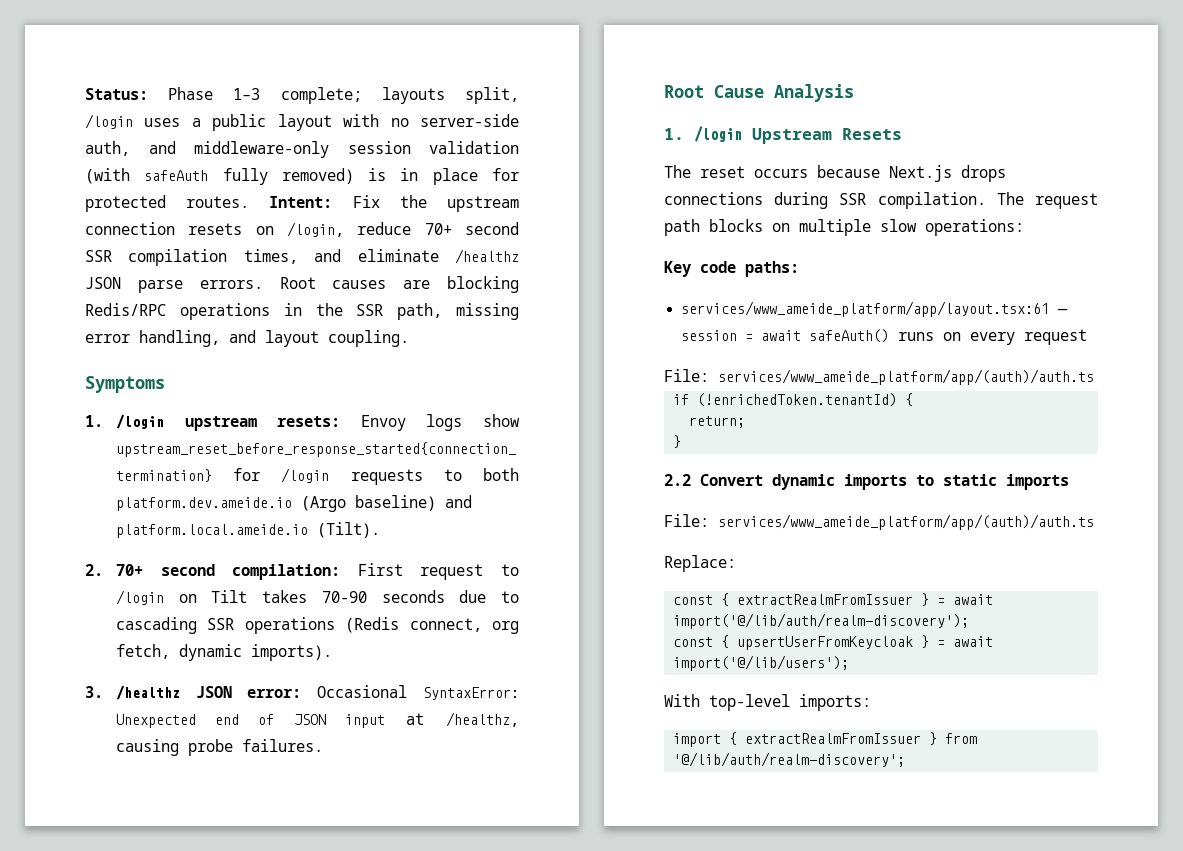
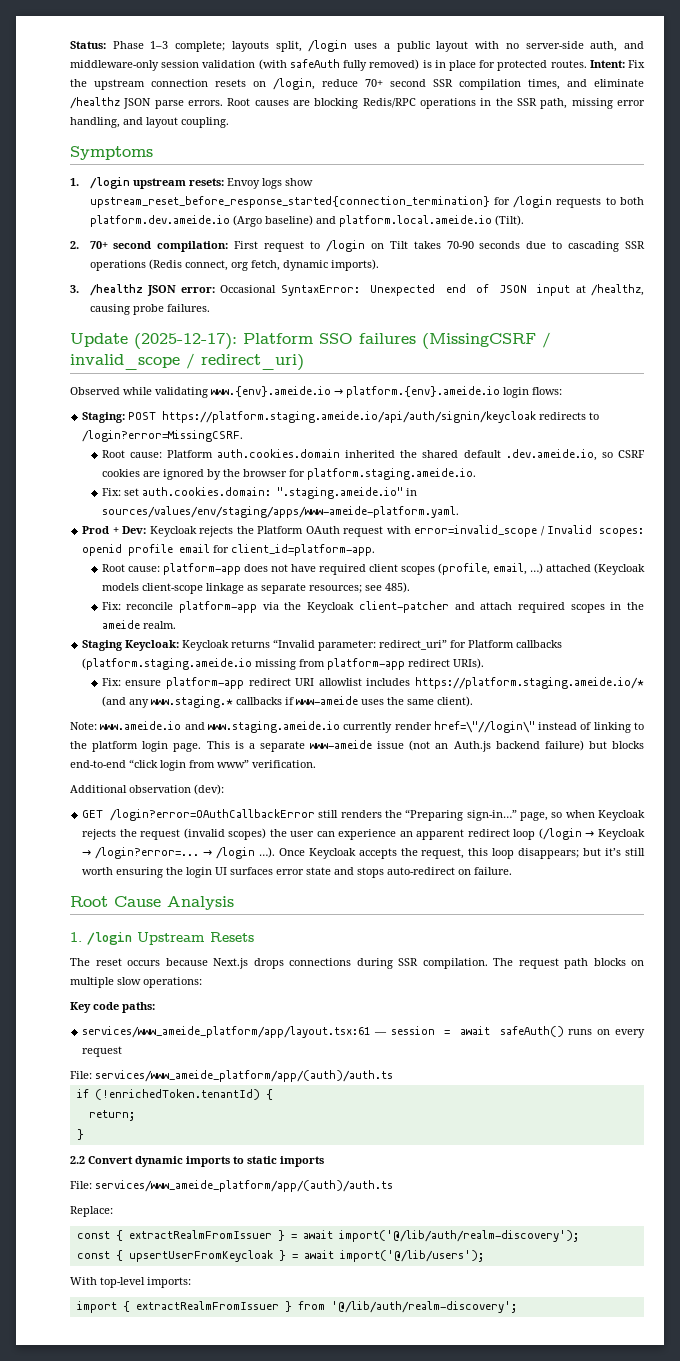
+ Update (2025-12-17): Platform SSO failures (MissingCSRF / invalid_scope / redirect_uri)
+ Observed while validating www.{env}.ameide.io → platform.{env}.ameide.io login flows:
+ Staging: POST https://platform.staging.ameide.io/api/auth/signin/keycloak redirects to /login?error=MissingCSRF.
+ Root cause: Platform auth.cookies.domain inherited the shared default .dev.ameide.io, so CSRF cookies are ignored by the browser for platform.staging.ameide.io.
+ Fix: set auth.cookies.domain: ".staging.ameide.io" in sources/values/env/staging/apps/www-ameide-platform.yaml.
+ Prod + Dev: Keycloak rejects the Platform OAuth request with error=invalid_scope / Invalid scopes: openid profile email for client_id=platform-app.
+ Root cause: platform-app does not have required client scopes (profile, email, …) attached (Keycloak models client-scope linkage as separate resources; see 485).
+ Fix: reconcile platform-app via the Keycloak client-patcher and attach required scopes in the ameide realm.
+ Staging Keycloak: Keycloak returns “Invalid parameter: redirect_uri” for Platform callbacks (platform.staging.ameide.io missing from platform-app redirect URIs).
+ Fix: ensure platform-app redirect URI allowlist includes https://platform.staging.ameide.io/* (and any www.staging.* callbacks if www-ameide uses the same client).
+ Note: www.ameide.io and www.staging.ameide.io currently render href=\"//login\" instead of linking to the platform login page. This is a separate www-ameide issue (not an Auth.js backend failure) but blocks end-to-end “click login from www” verification.
+ Additional observation (dev):
+ GET /login?error=OAuthCallbackError still renders the “Preparing sign-in…” page, so when Keycloak rejects the request (invalid scopes) the user can experience an apparent redirect loop (/login → Keycloak → /login?error=... → /login …). Once Keycloak accepts the request, this loop disappears; but it’s still worth ensuring the login UI surfaces error state and stops auto-redirect on failure.

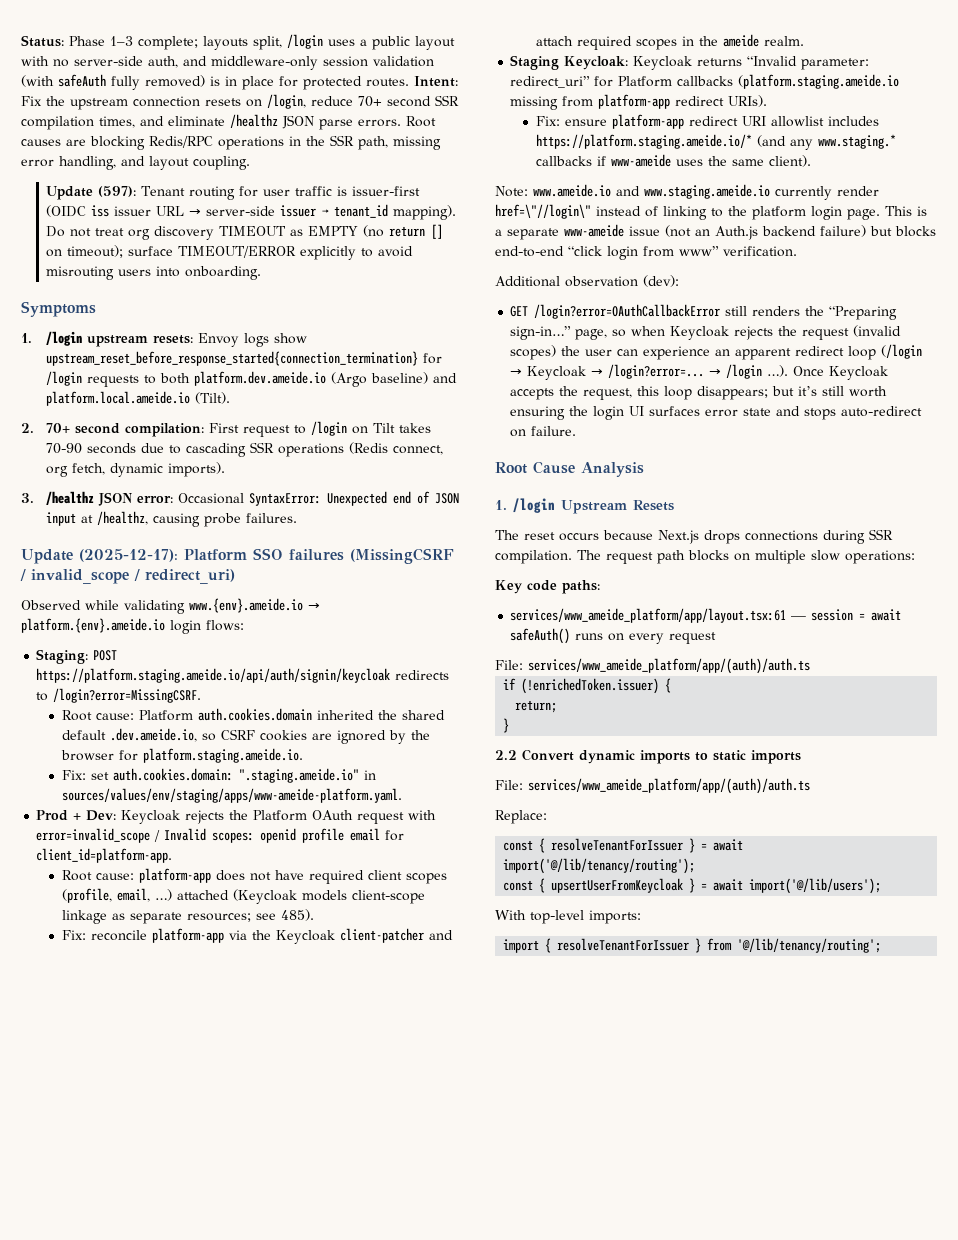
+ Update (597): Tenant routing for user traffic is issuer-first (OIDC iss issuer URL → server-side issuer → tenant_id mapping). Do not treat org discovery TIMEOUT as EMPTY (no return [] on timeout); surface TIMEOUT/ERROR explicitly to avoid misrouting users into onboarding.
- if (!enrichedToken.tenantId) {
+ if (!enrichedToken.issuer) {
- const { extractRealmFromIssuer } = await import('@/lib/auth/realm-discovery');
+ const { resolveTenantForIssuer } = await import('@/lib/tenancy/routing');
- import { extractRealmFromIssuer } from '@/lib/auth/realm-discovery';
+ import { resolveTenantForIssuer } from '@/lib/tenancy/routing';

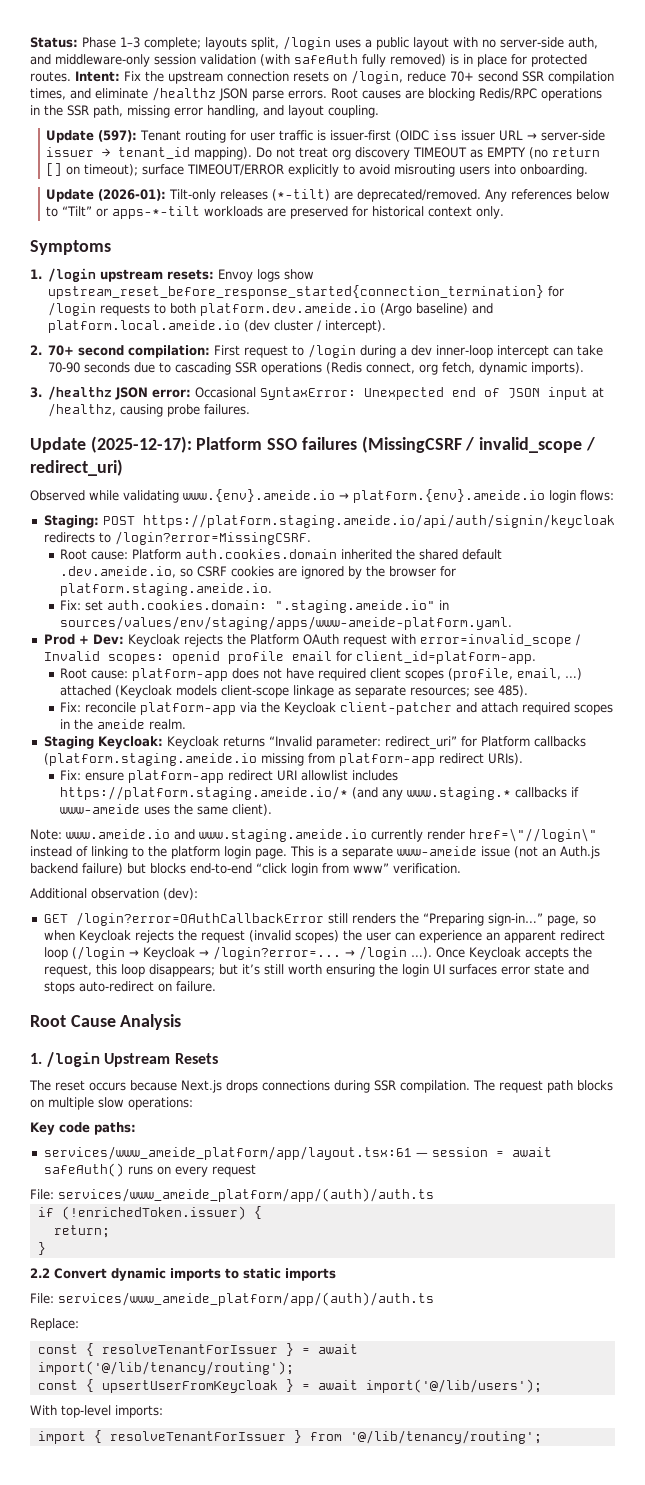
+ Update (2026-01): Tilt-only releases (*-tilt) are deprecated/removed. Any references below to “Tilt” or apps-*-tilt workloads are preserved for historical context only.
- 1. /login upstream resets: Envoy logs show upstream_reset_before_response_started{connection_termination} for /login requests to both platform.dev.ameide.io (Argo baseline) and platform.local.ameide.io (Tilt).
+ 1. /login upstream resets: Envoy logs show upstream_reset_before_response_started{connection_termination} for /login requests to both platform.dev.ameide.io (Argo baseline) and platform.local.ameide.io (dev cluster / intercept).
- 2. 70+ second compilation: First request to /login on Tilt takes 70-90 seconds due to cascading SSR operations (Redis connect, org fetch, dynamic imports).
+ 2. 70+ second compilation: First request to /login during a dev inner-loop intercept can take 70-90 seconds due to cascading SSR operations (Redis connect, org fetch, dynamic imports).

